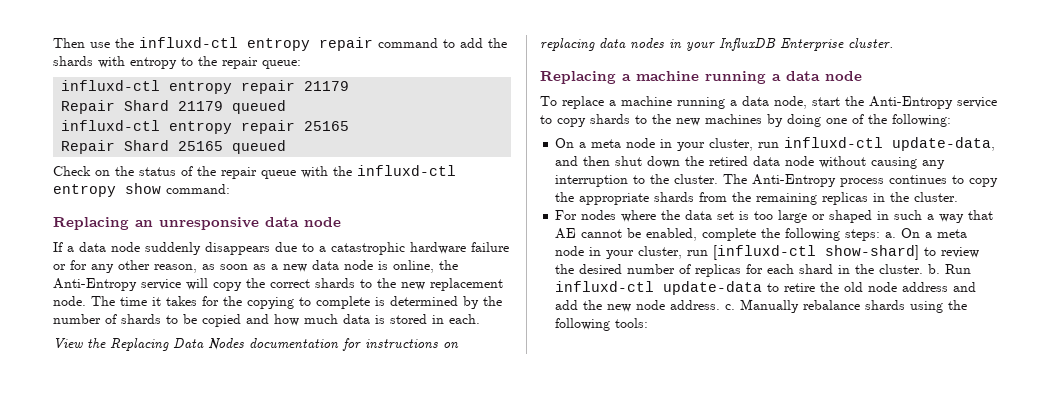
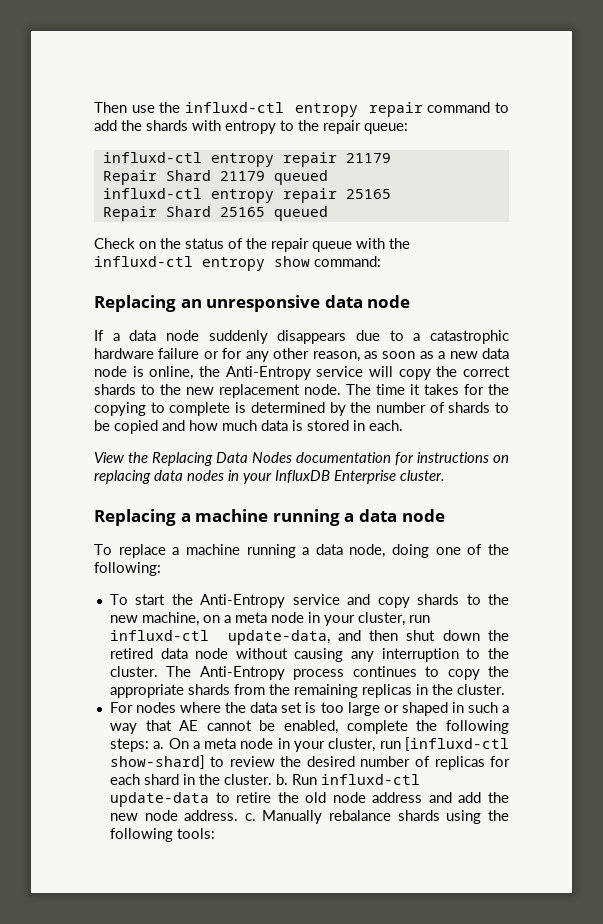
- To replace a machine running a data node, start the Anti-Entropy service to copy shards to the new machines by doing one of the following:
+ To replace a machine running a data node, doing one of the following:
- On a meta node in your cluster, run influxd-ctl update-data, and then shut down the retired data node without causing any interruption to the cluster.
+ To start the Anti-Entropy service and copy shards to the new machine, on a meta node in your cluster, run influxd-ctl update-data, and then shut down the retired data node without causing any interruption to the cluster.

